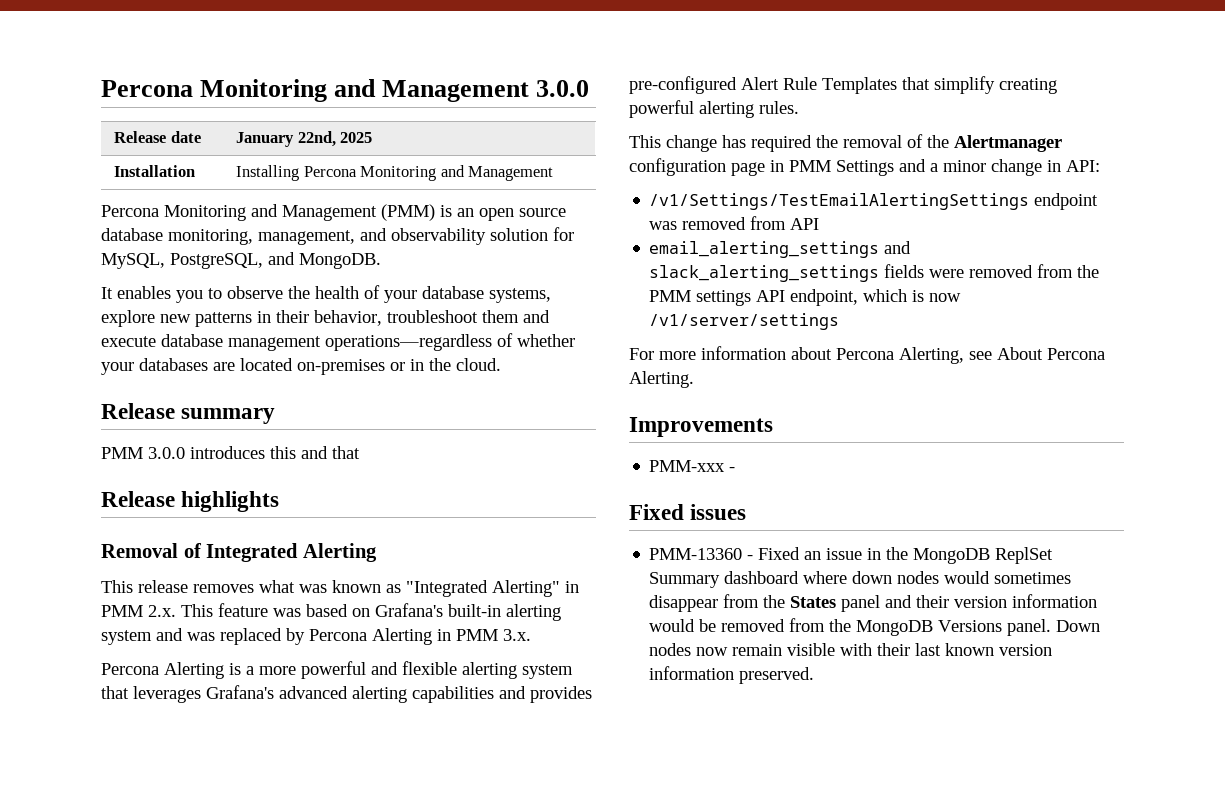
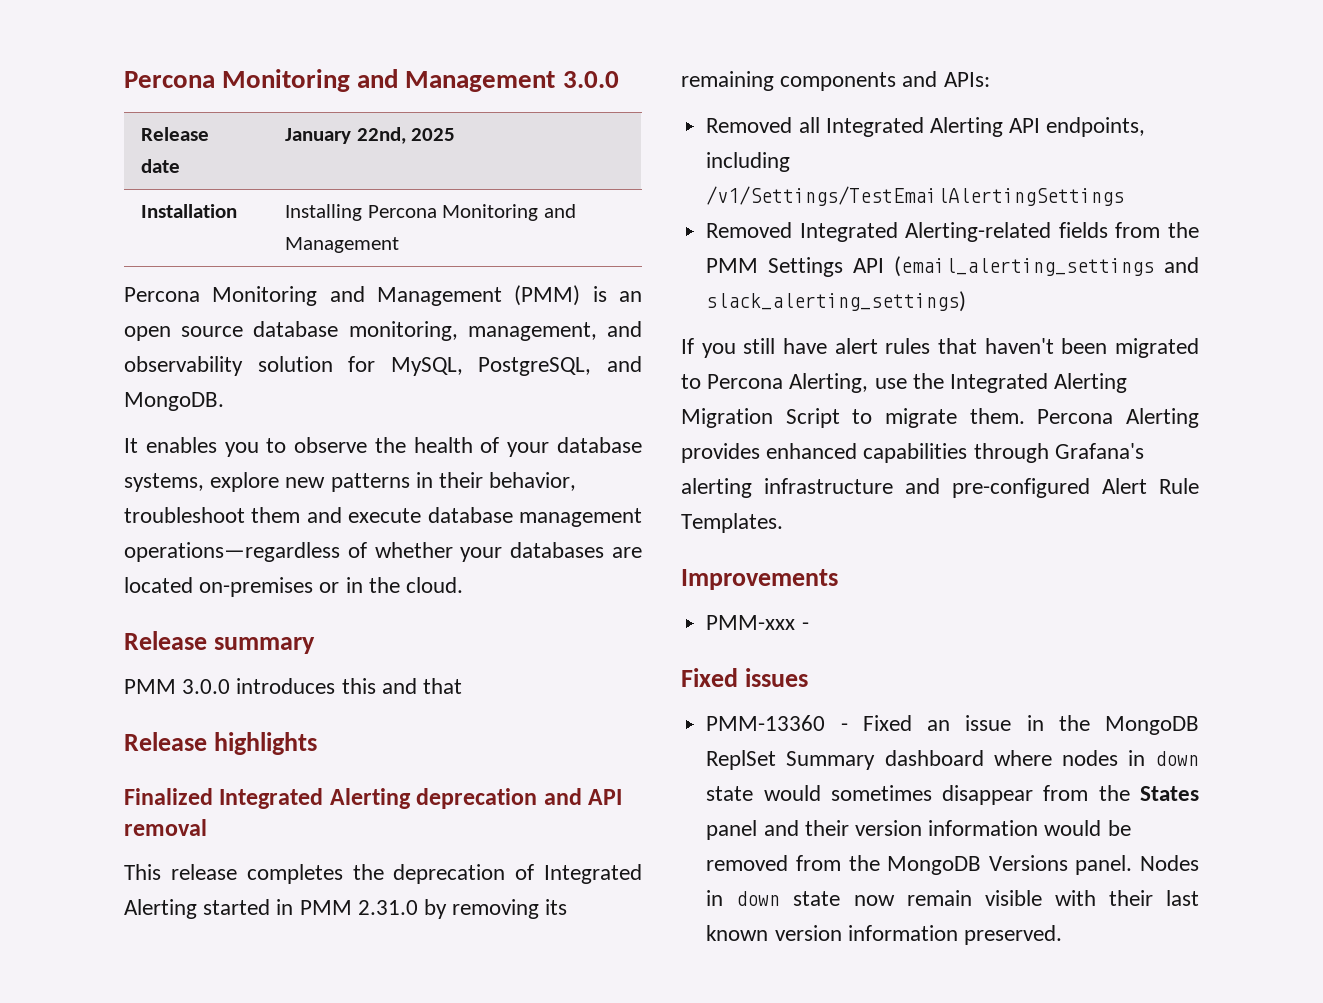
- Removal of Integrated Alerting
- This release removes what was known as "Integrated Alerting" in PMM 2.x. This feature was based on Grafana's built-in alerting system and was replaced by Percona Alerting in PMM 3.x.
- Percona Alerting is a more powerful and flexible alerting system that leverages Grafana's advanced alerting capabilities and provides pre-configured Alert Rule Templates that simplify creating powerful alerting rules.
- This change has required the removal of the Alertmanager configuration page in PMM Settings and a minor change in API:
- /v1/Settings/TestEmailAlertingSettings endpoint was removed from API
- email_alerting_settings and slack_alerting_settings fields were removed from the PMM settings API endpoint, which is now /v1/server/settings
- For more information about Percona Alerting, see About Percona Alerting.
+ Finalized Integrated Alerting deprecation and API removal
+ This release completes the deprecation of Integrated Alerting started in PMM 2.31.0 by removing its remaining components and APIs:
+ Removed all Integrated Alerting API endpoints, including /v1/Settings/TestEmailAlertingSettings
+ Removed Integrated Alerting-related fields from the PMM Settings API (email_alerting_settings and slack_alerting_settings)
+ If you still have alert rules that haven't been migrated to Percona Alerting, use the Integrated Alerting Migration Script to migrate them. Percona Alerting provides enhanced capabilities through Grafana's alerting infrastructure and pre-configured Alert Rule Templates.
- PMM-13360 - Fixed an issue in the MongoDB ReplSet Summary dashboard where down nodes would sometimes disappear from the States panel and their version information would be removed from the MongoDB Versions panel.
+ PMM-13360 - Fixed an issue in the MongoDB ReplSet Summary dashboard where nodes in down state would sometimes disappear from the States panel and their version information would be removed from the MongoDB Versions panel.
- Down nodes now remain visible with their last known version information preserved.
+ Nodes in down state now remain visible with their last known version information preserved.

